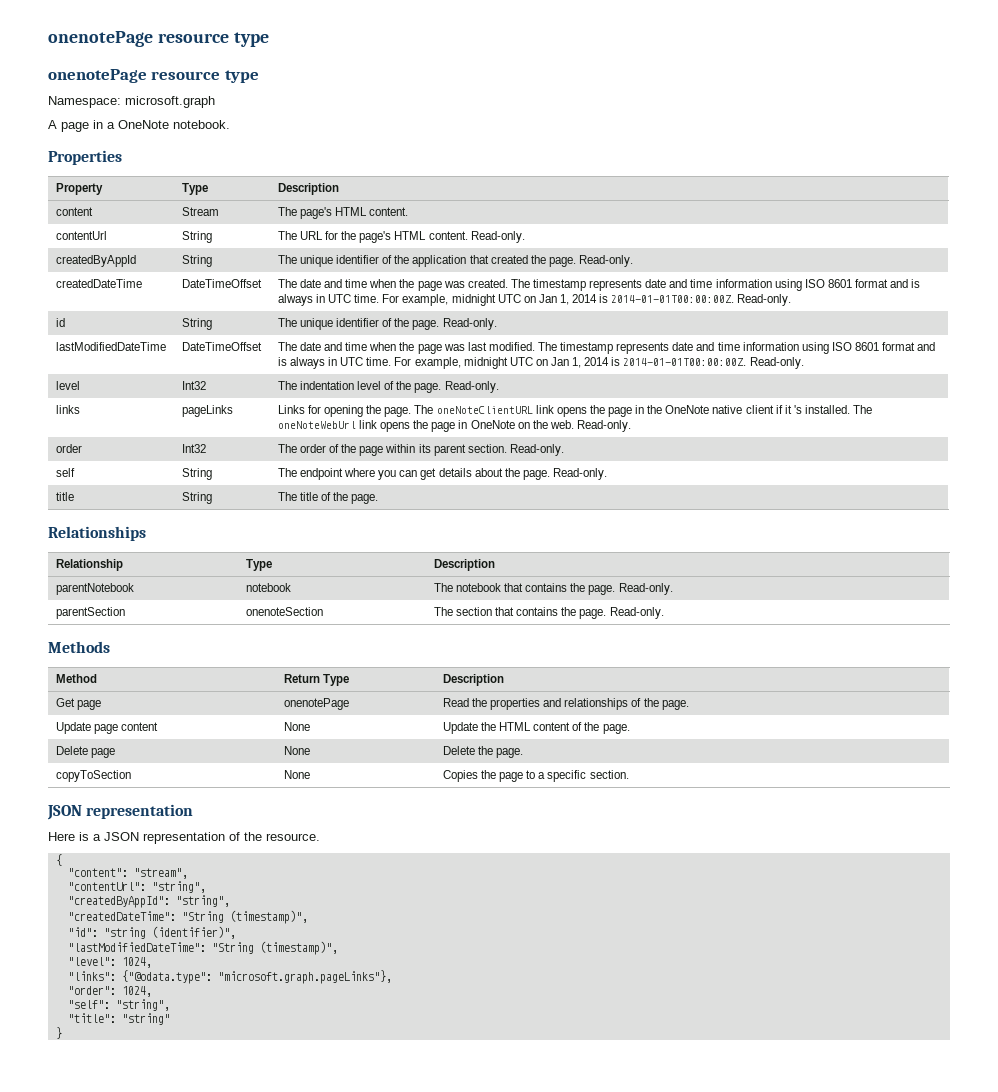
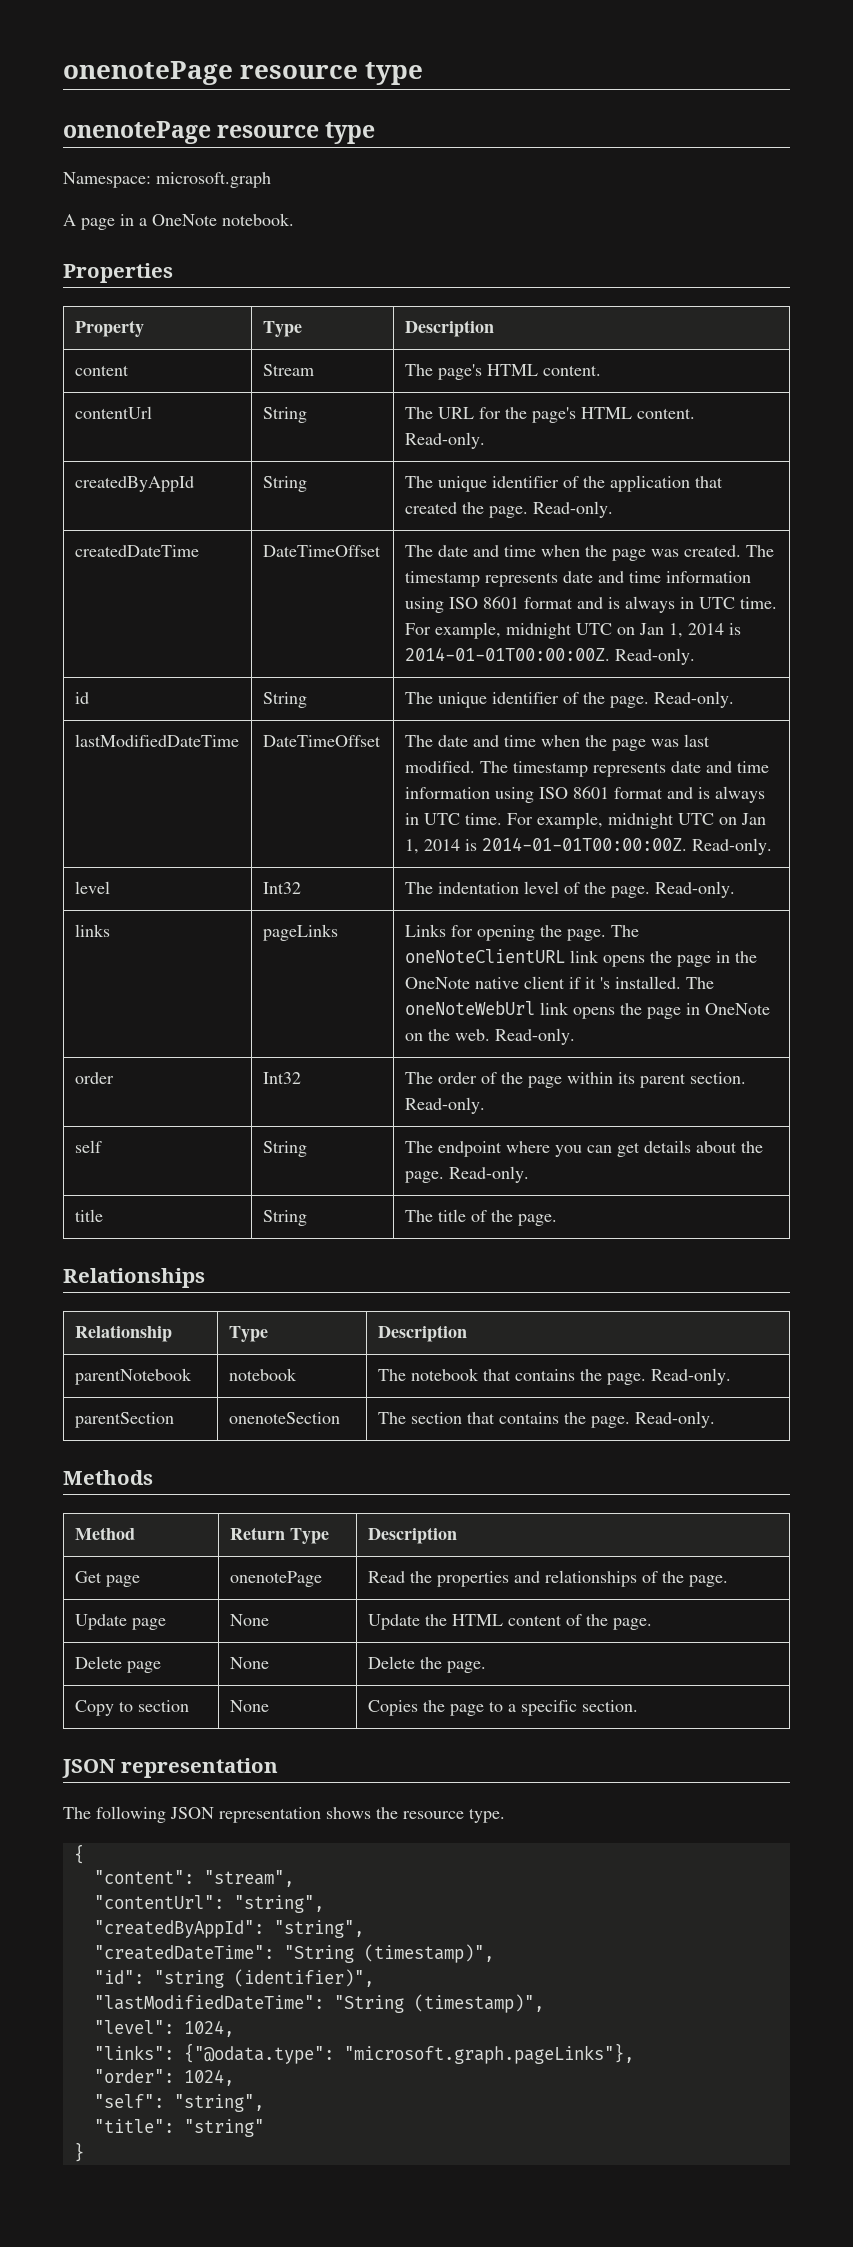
- Update page content | None | Update the HTML content of the page.
+ Update page | None | Update the HTML content of the page.
- copyToSection | None | Copies the page to a specific section.
+ Copy to section | None | Copies the page to a specific section.
- Here is a JSON representation of the resource.
+ The following JSON representation shows the resource type.

